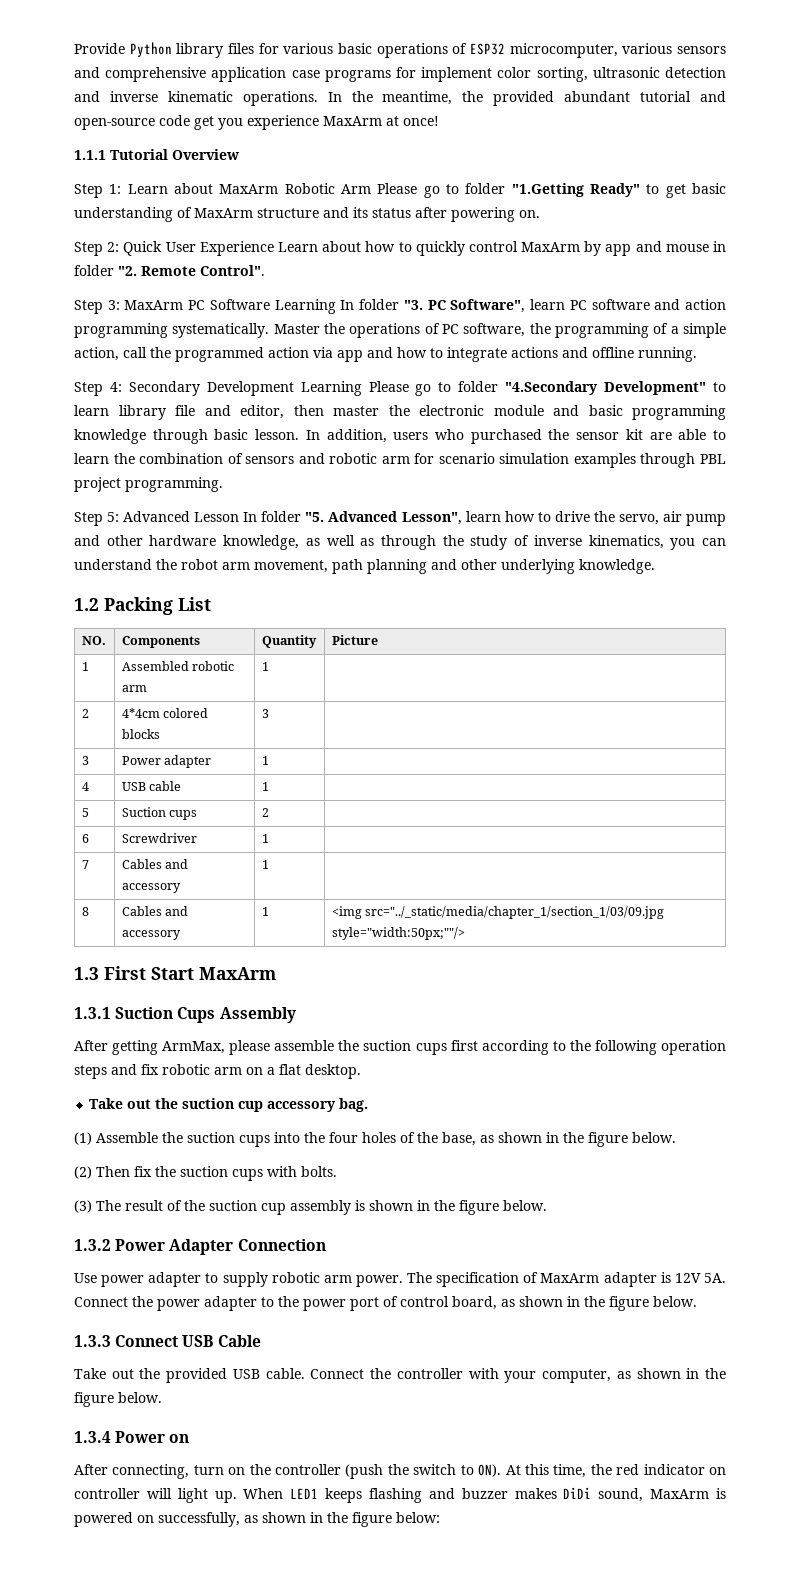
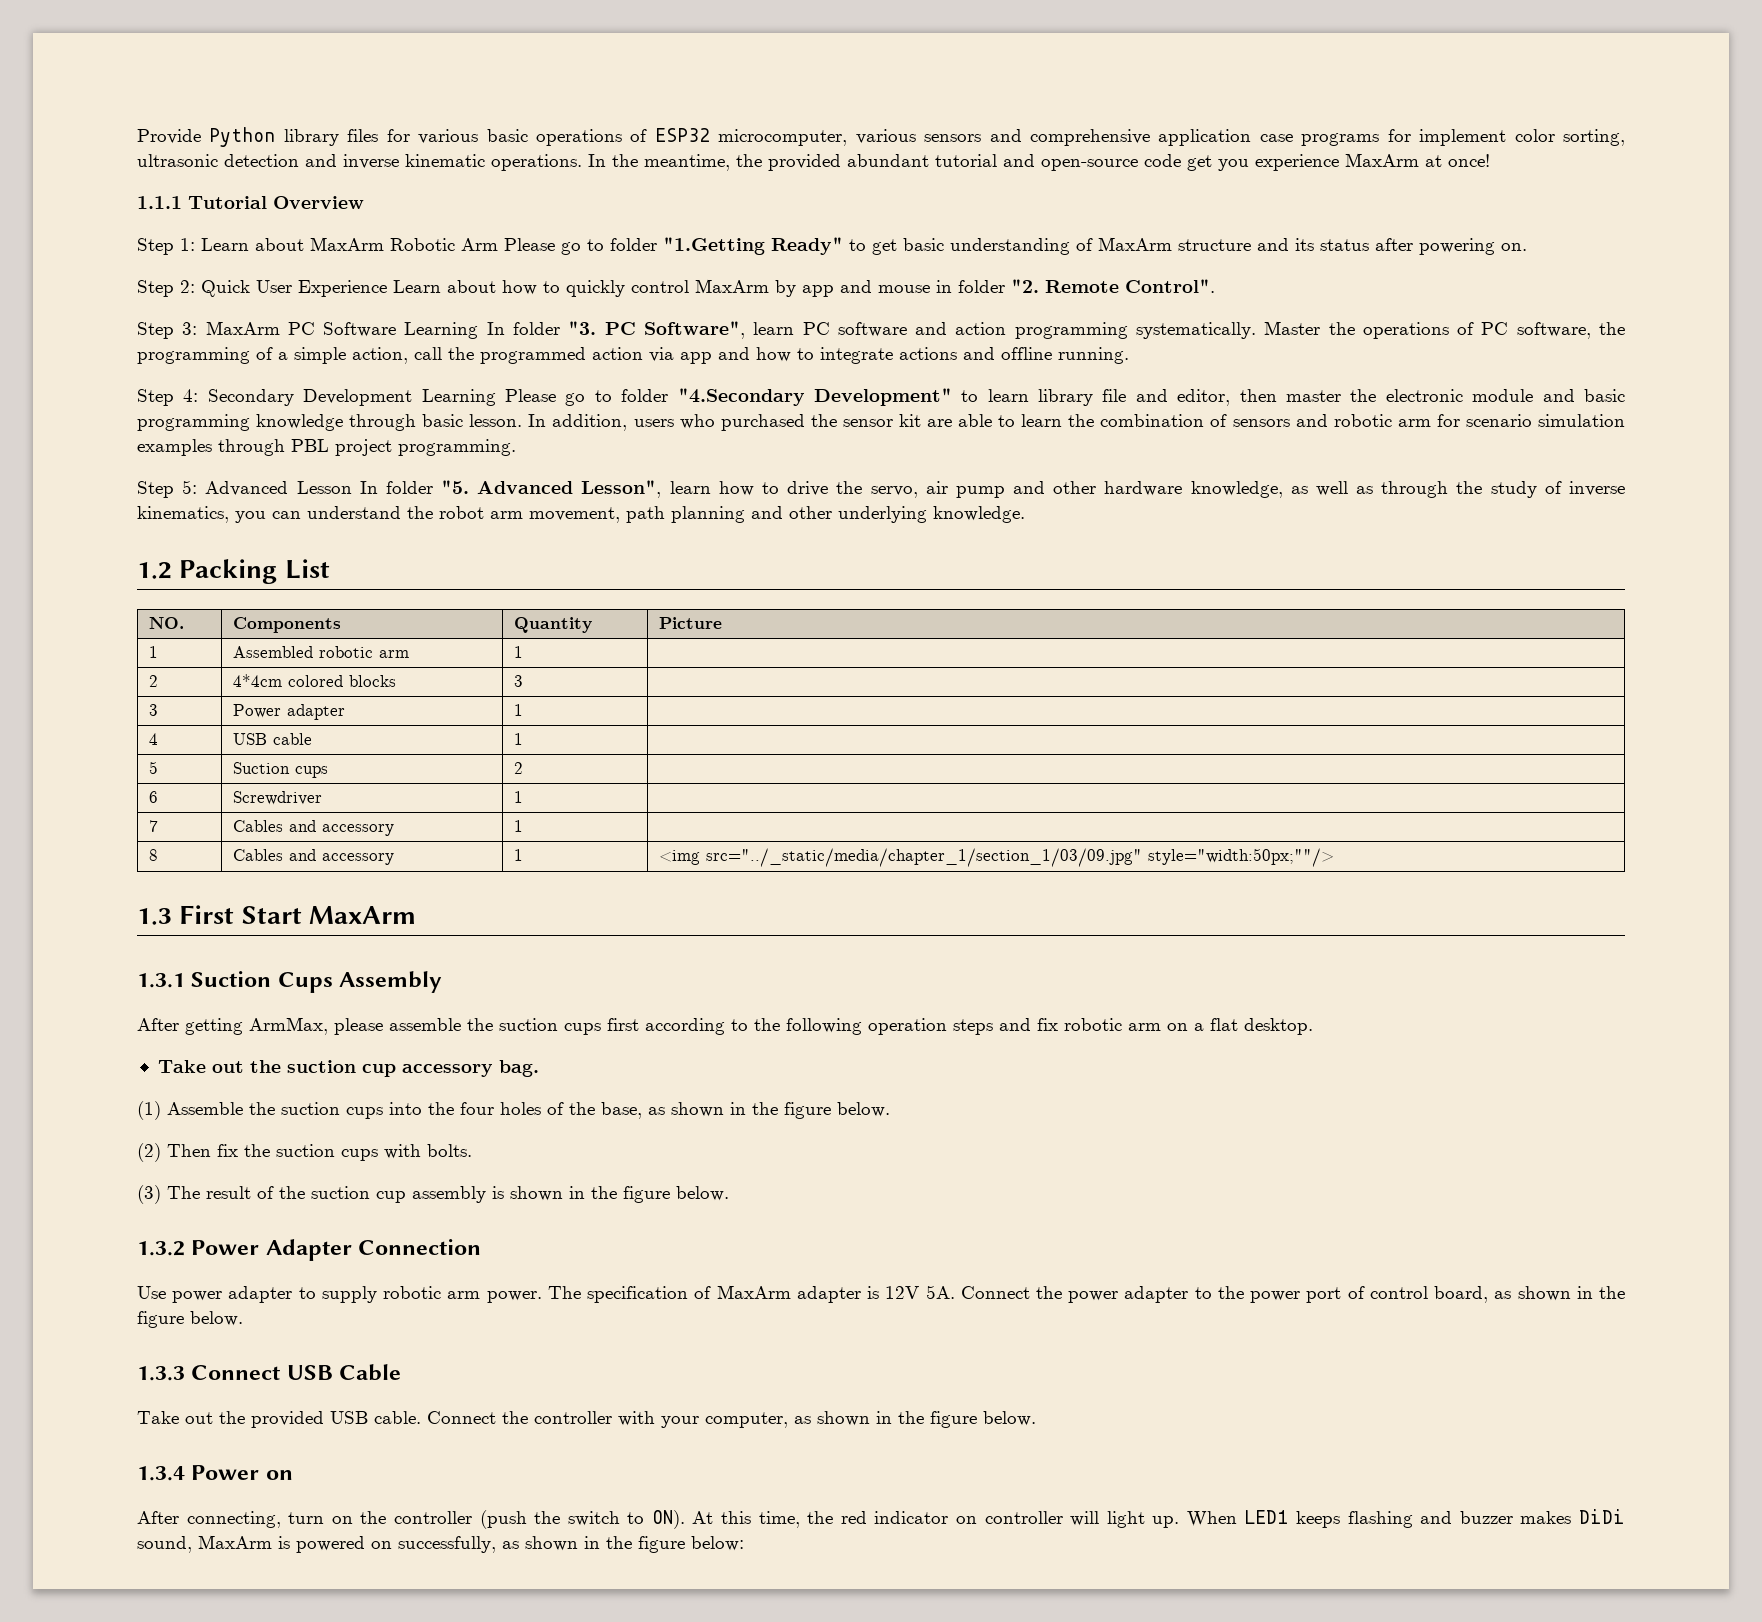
- 8 | Cables and accessory | 1 | <img src="../_static/media/chapter_1/section_1/03/09.jpg style="width:50px;""/>
+ 8 | Cables and accessory | 1 | <img src="../_static/media/chapter_1/section_1/03/09.jpg" style="width:50px;""/>

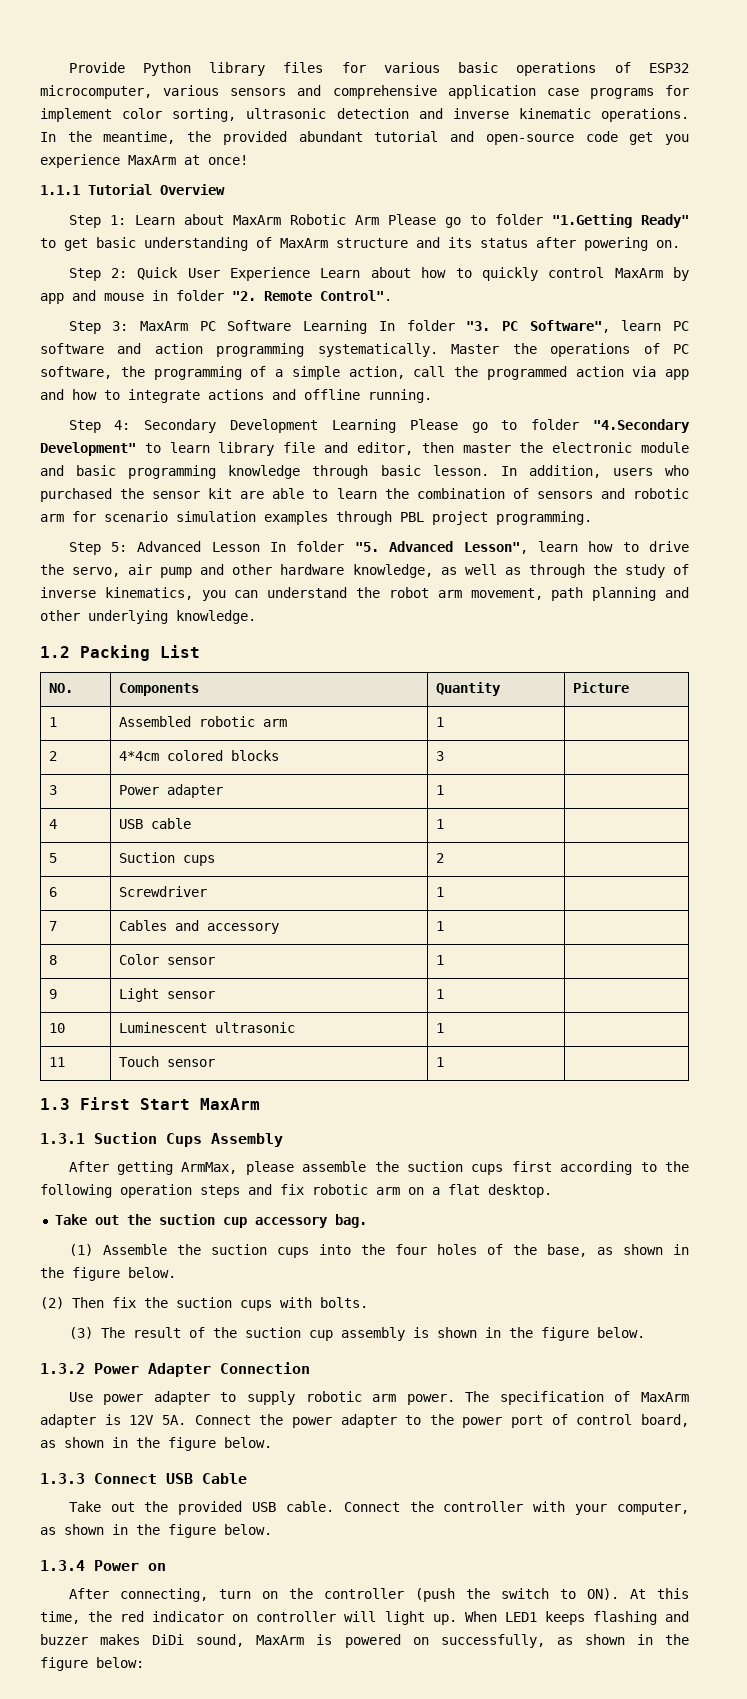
- 8 | Cables and accessory | 1 | <img src="../_static/media/chapter_1/section_1/03/09.jpg" style="width:50px;""/>
+ 8 | Color sensor | 1 |
+ 9 | Light sensor | 1 |
+ 10 | Luminescent ultrasonic | 1 |
+ 11 | Touch sensor | 1 |

